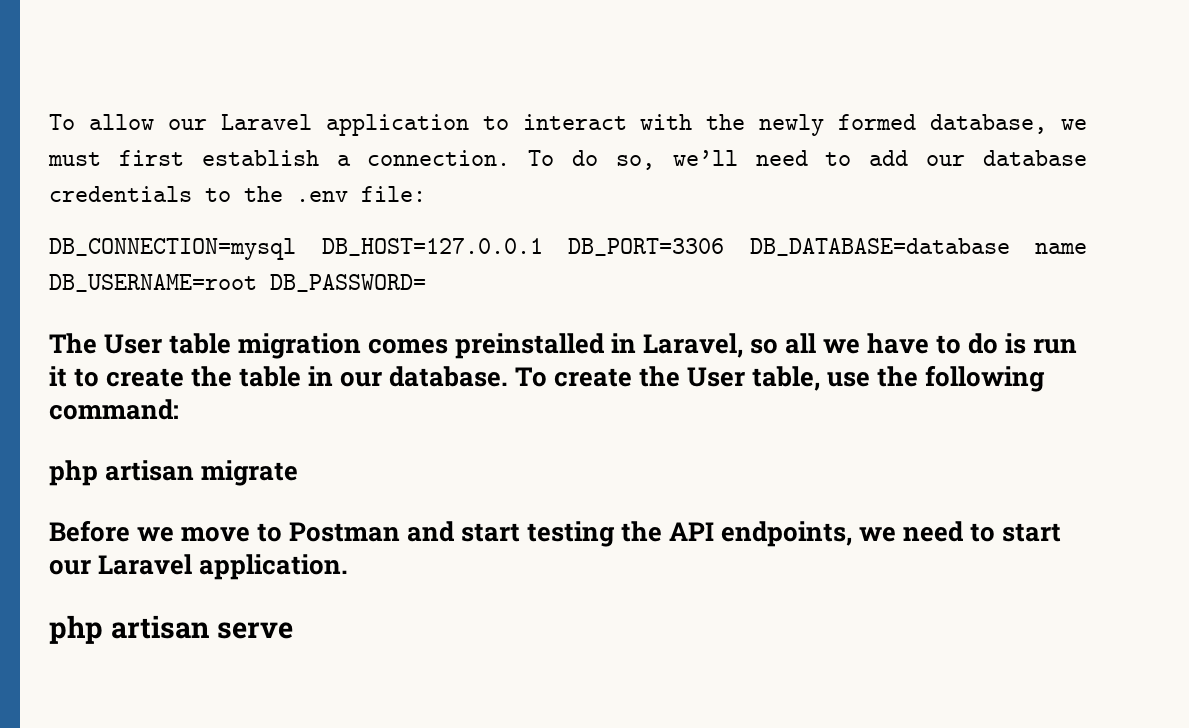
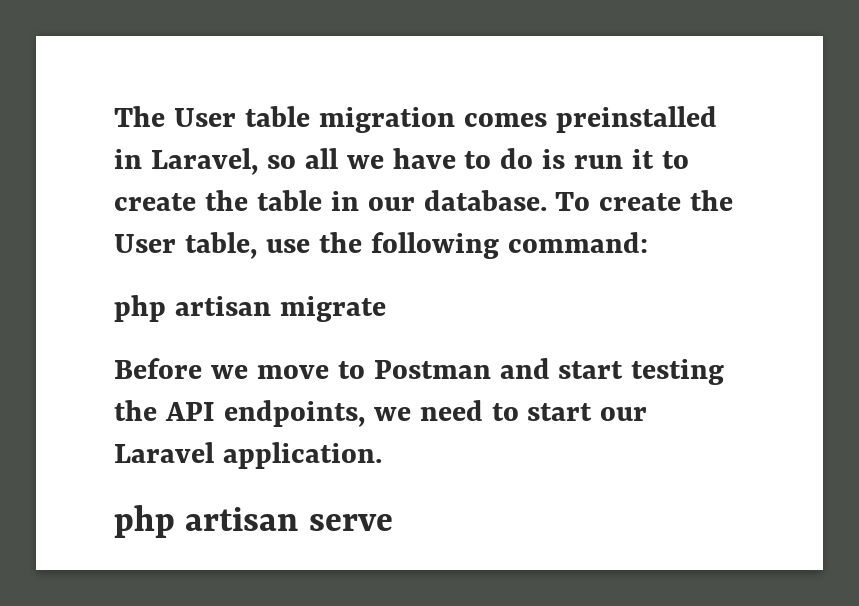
- To allow our Laravel application to interact with the newly formed database, we must first establish a connection. To do so, we’ll need to add our database credentials to the .env file:
- DB_CONNECTION=mysql DB_HOST=127.0.0.1 DB_PORT=3306 DB_DATABASE=database name DB_USERNAME=root DB_PASSWORD=

